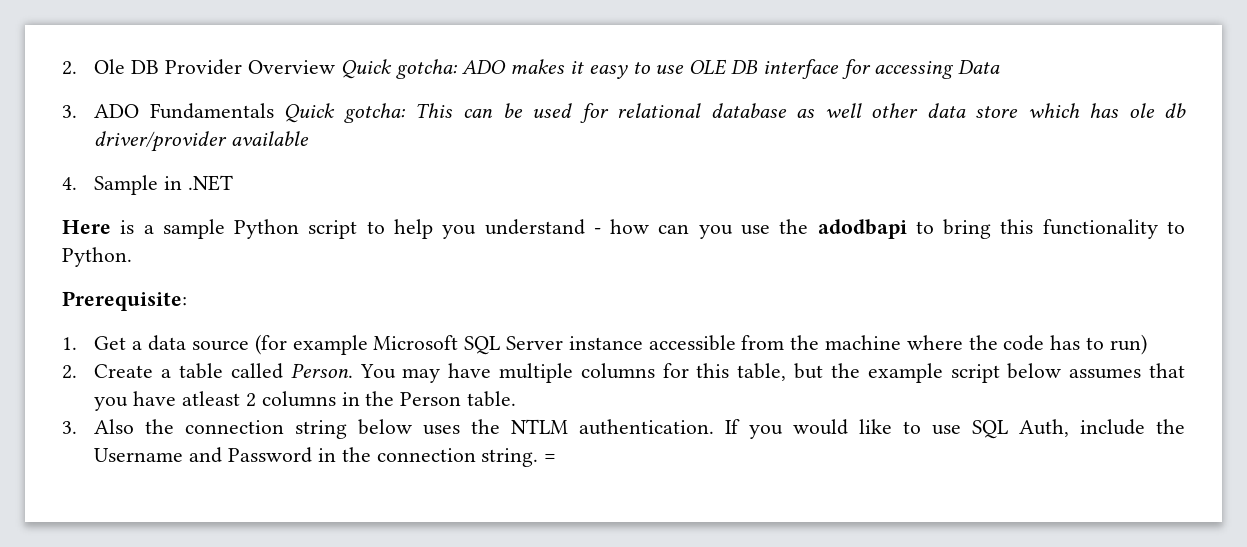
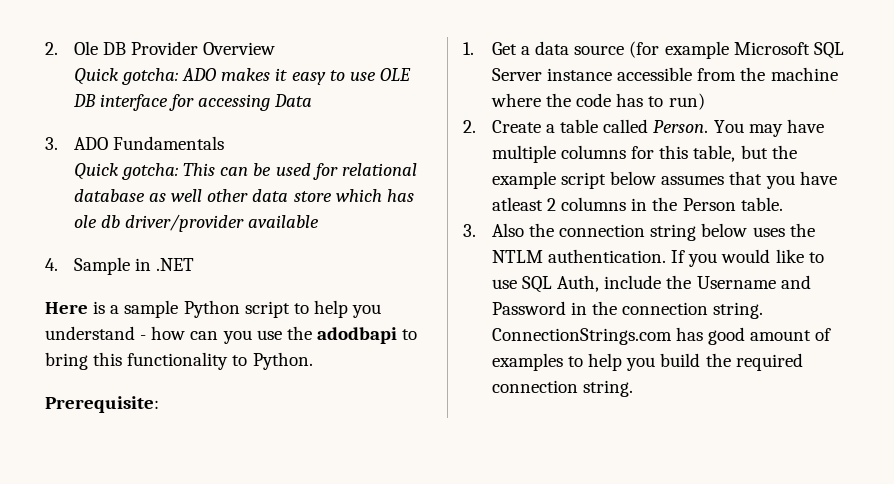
- 2. Ole DB Provider Overview Quick gotcha: ADO makes it easy to use OLE DB interface for accessing Data
+ 2. Ole DB Provider Overview
+ Quick gotcha: ADO makes it easy to use OLE DB interface for accessing Data
- 3. ADO Fundamentals Quick gotcha: This can be used for relational database as well other data store which has ole db driver/provider available
+ 3. ADO Fundamentals
+ Quick gotcha: This can be used for relational database as well other data store which has ole db driver/provider available
- =
+ ConnectionStrings.com has good amount of examples to help you build the required connection string.

